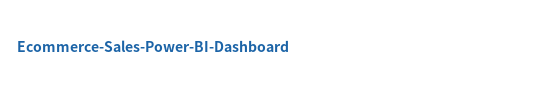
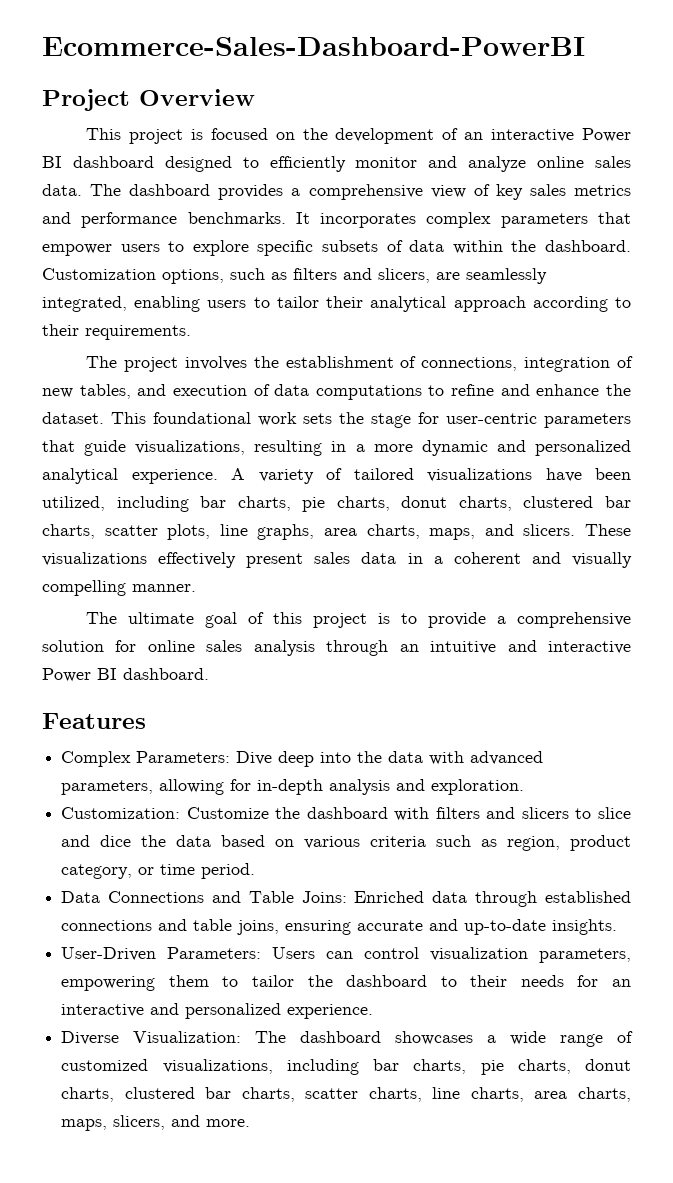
- Ecommerce-Sales-Power-BI-Dashboard
+ Ecommerce-Sales-Dashboard-PowerBI
+ Project Overview
+ This project is focused on the development of an interactive Power BI dashboard designed to efficiently monitor and analyze online sales data. The dashboard provides a comprehensive view of key sales metrics and performance benchmarks. It incorporates complex parameters that empower users to explore specific subsets of data within the dashboard. Customization options, such as filters and slicers, are seamlessly integrated, enabling users to tailor their analytical approach according to their requirements.
+ The project involves the establishment of connections, integration of new tables, and execution of data computations to refine and enhance the dataset. This foundational work sets the stage for user-centric parameters that guide visualizations, resulting in a more dynamic and personalized analytical experience. A variety of tailored visualizations have been utilized, including bar charts, pie charts, donut charts, clustered bar charts, scatter plots, line graphs, area charts, maps, and slicers. These visualizations effectively present sales data in a coherent and visually compelling manner.
+ The ultimate goal of this project is to provide a comprehensive solution for online sales analysis through an intuitive and interactive Power BI dashboard.
+ Features
+ Complex Parameters: Dive deep into the data with advanced parameters, allowing for in-depth analysis and exploration.
+ Customization: Customize the dashboard with filters and slicers to slice and dice the data based on various criteria such as region, product category, or time period.
+ Data Connections and Table Joins: Enriched data through established connections and table joins, ensuring accurate and up-to-date insights.
+ User-Driven Parameters: Users can control visualization parameters, empowering them to tailor the dashboard to their needs for an interactive and personalized experience.
+ Diverse Visualization: The dashboard showcases a wide range of customized visualizations, including bar charts, pie charts, donut charts, clustered bar charts, scatter charts, line charts, area charts, maps, slicers, and more.

